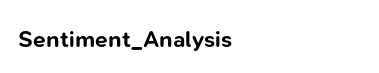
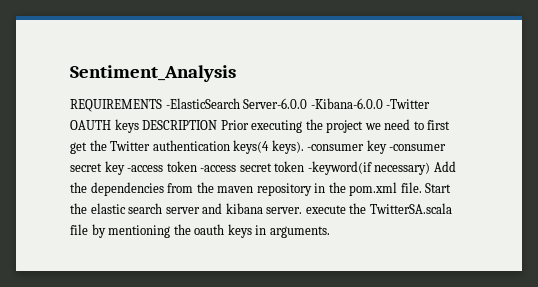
+ REQUIREMENTS -ElasticSearch Server-6.0.0 -Kibana-6.0.0 -Twitter OAUTH keys DESCRIPTION Prior executing the project we need to first get the Twitter authentication keys(4 keys). -consumer key -consumer secret key -access token -access secret token -keyword(if necessary) Add the dependencies from the maven repository in the pom.xml file. Start the elastic search server and kibana server. execute the TwitterSA.scala file by mentioning the oauth keys in arguments.

